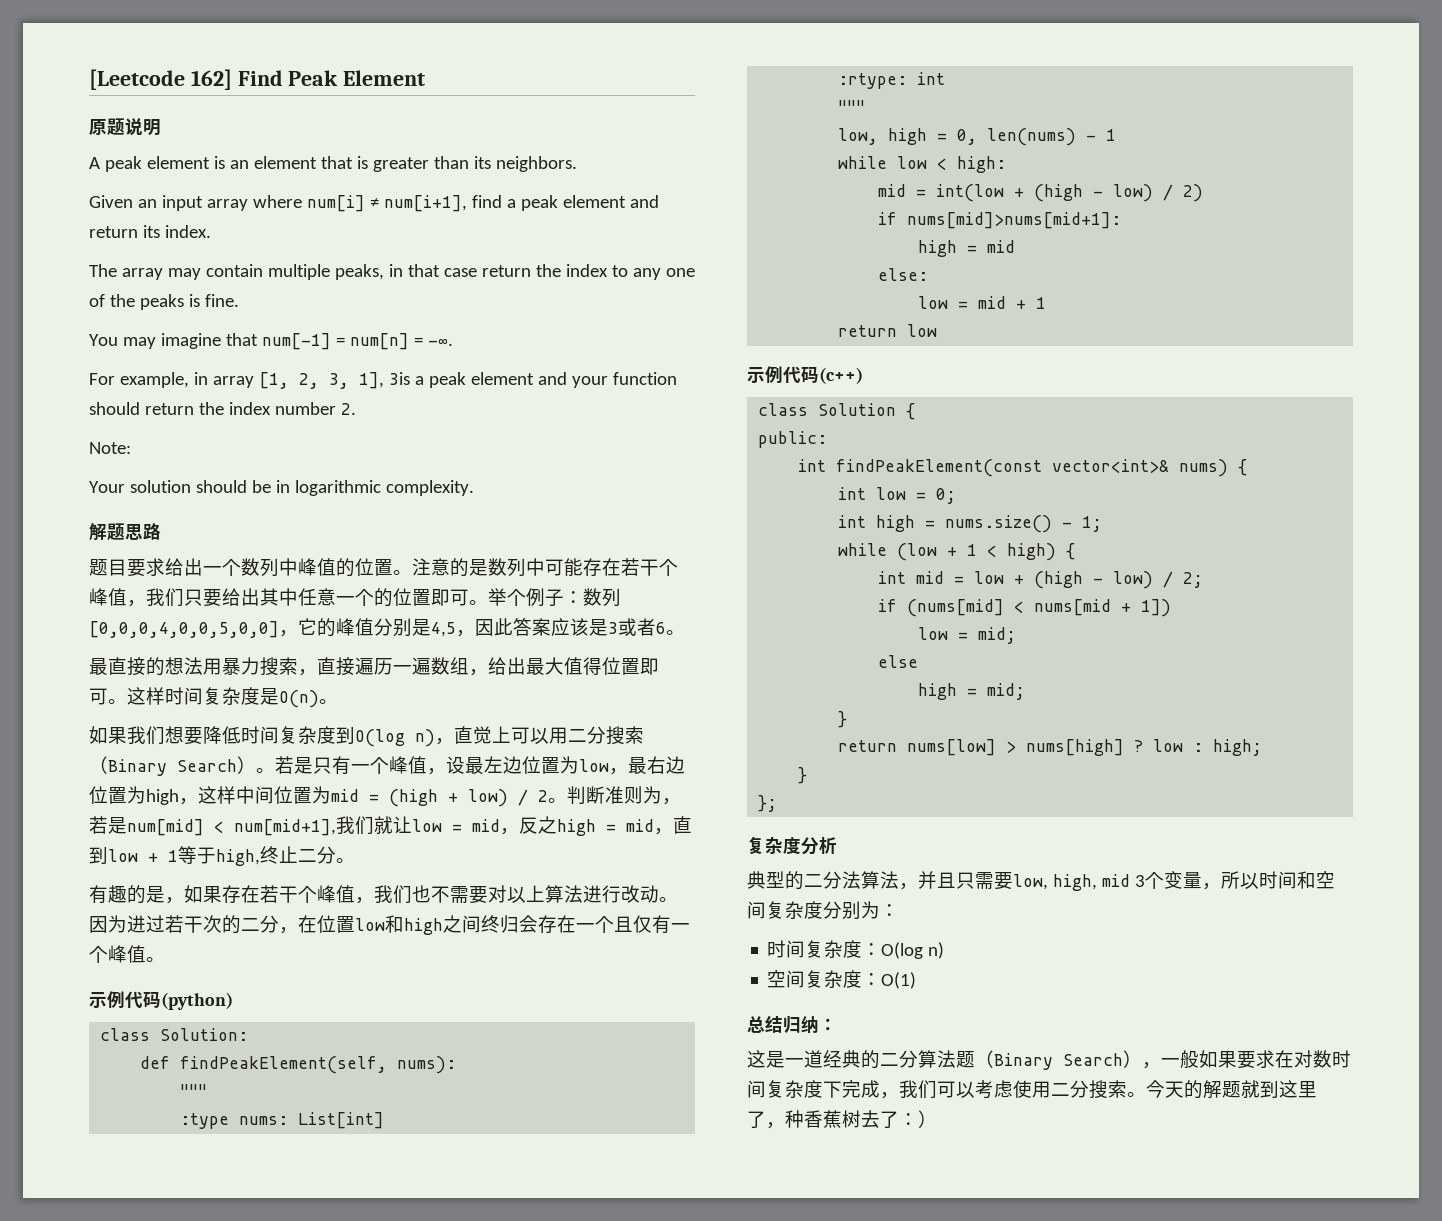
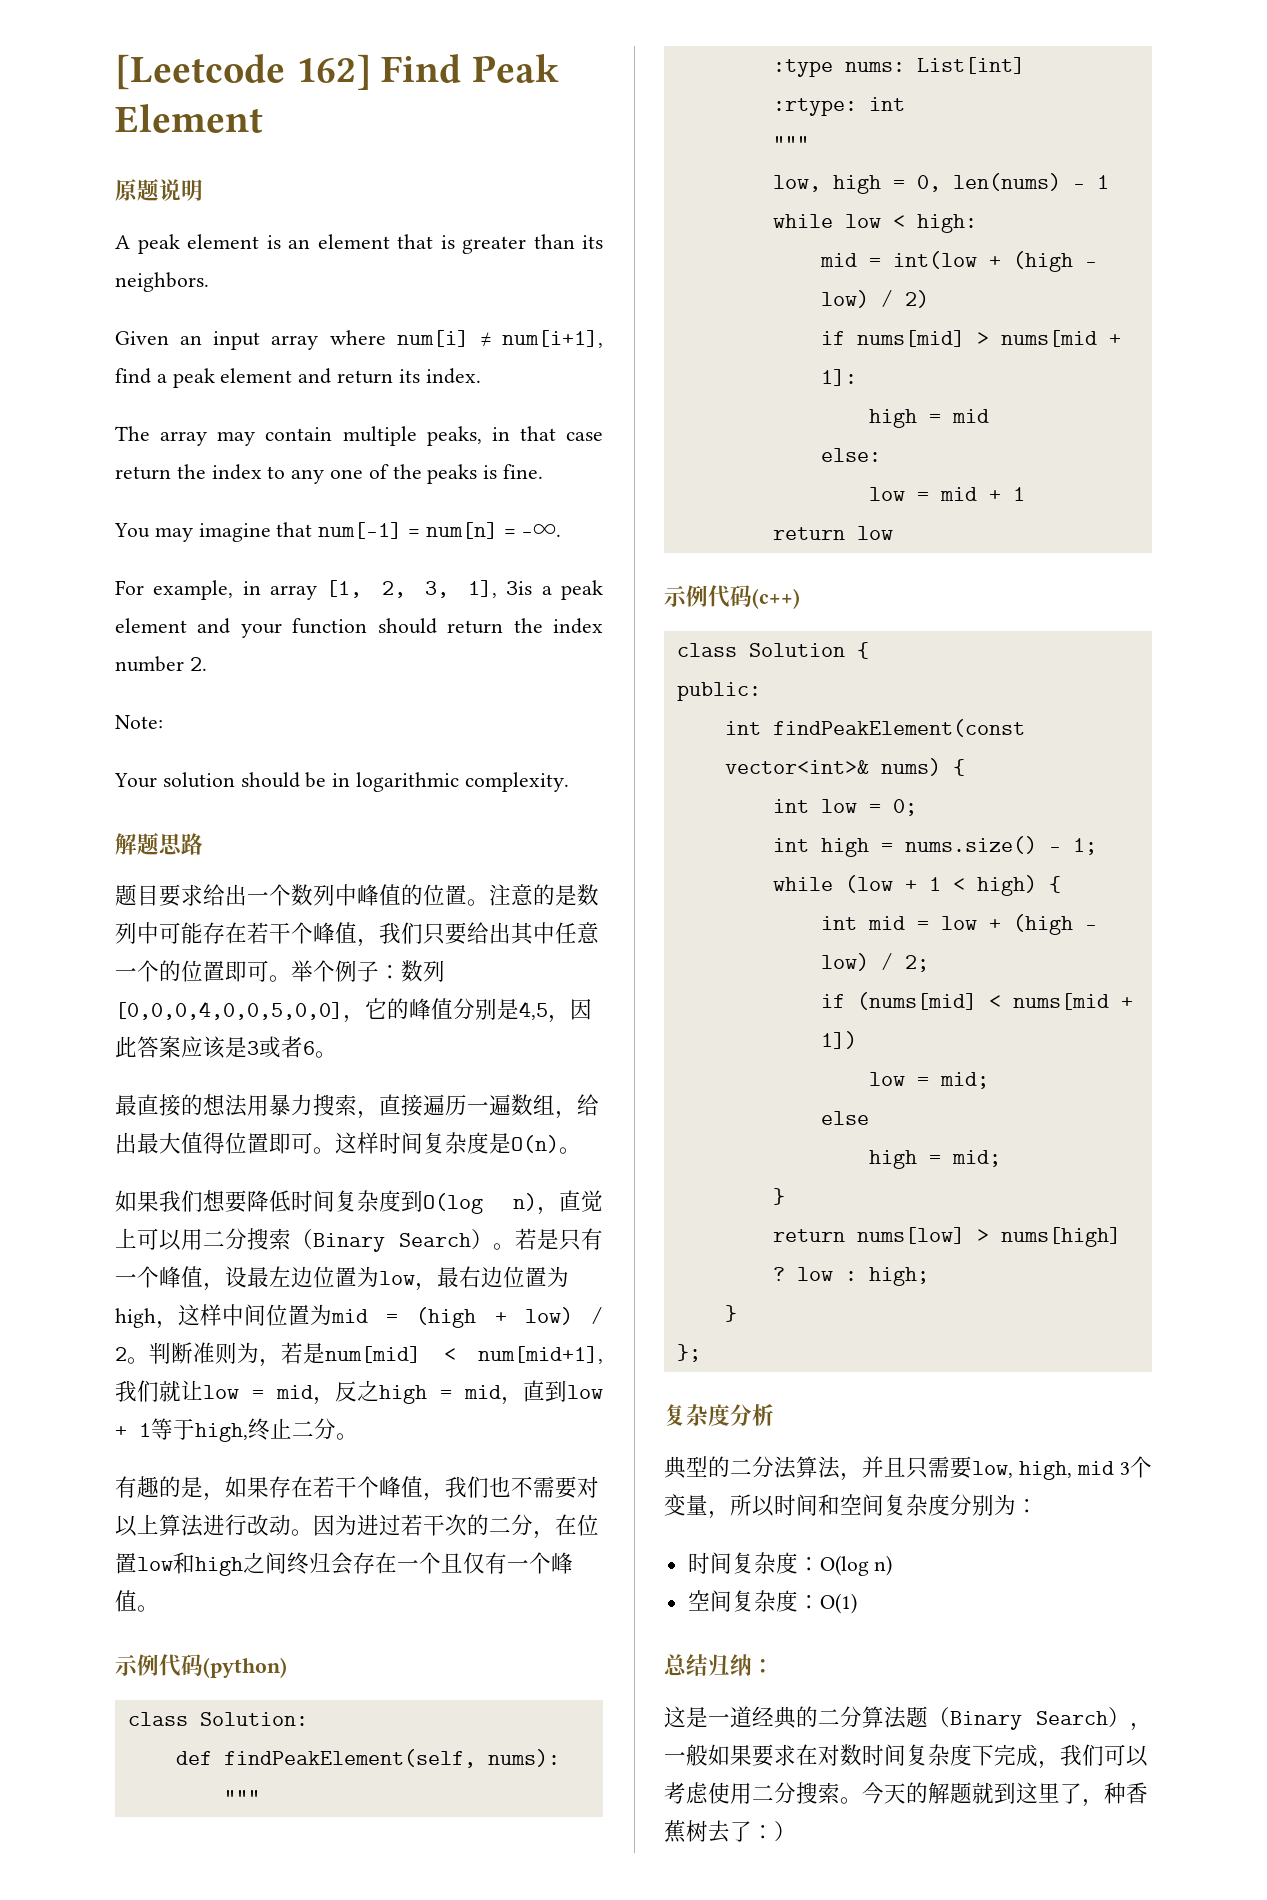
- if nums[mid]>nums[mid+1]:
+ if nums[mid] > nums[mid + 1]:

